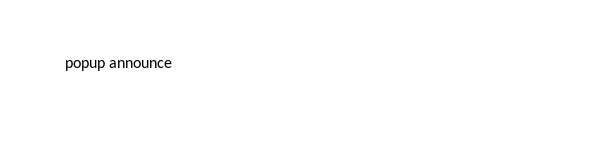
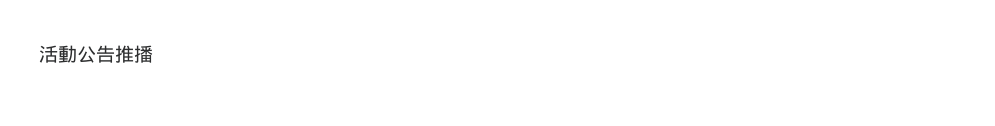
- popup announce
+ 活動公告推播

